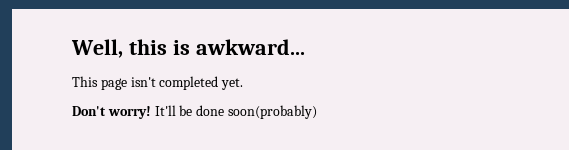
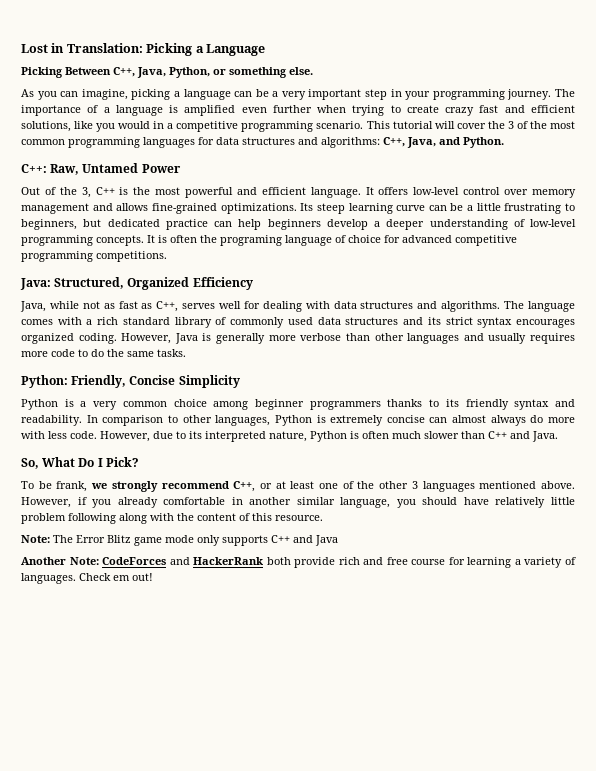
- Well, this is awkward...
- This page isn't completed yet.
- Don't worry! It'll be done soon(probably)
+ Lost in Translation: Picking a Language
+ Picking Between C++, Java, Python, or something else.
+ As you can imagine, picking a language can be a very important step in your programming journey. The importance of a language is amplified even further when trying to create crazy fast and efficient solutions, like you would in a competitive programming scenario. This tutorial will cover the 3 of the most common programming languages for data structures and algorithms: C++, Java, and Python.
+ C++: Raw, Untamed Power
+ Out of the 3, C++ is the most powerful and efficient language. It offers low-level control over memory management and allows fine-grained optimizations. Its steep learning curve can be a little frustrating to beginners, but dedicated practice can help beginners develop a deeper understanding of low-level programming concepts. It is often the programing language of choice for advanced competitive programming competitions.
+ Java: Structured, Organized Efficiency
+ Java, while not as fast as C++, serves well for dealing with data structures and algorithms. The language comes with a rich standard library of commonly used data structures and its strict syntax encourages organized coding. However, Java is generally more verbose than other languages and usually requires more code to do the same tasks.
+ Python: Friendly, Concise Simplicity
+ Python is a very common choice among beginner programmers thanks to its friendly syntax and readability. In comparison to other languages, Python is extremely concise can almost always do more with less code. However, due to its interpreted nature, Python is often much slower than C++ and Java.
+ So, What Do I Pick?
+ To be frank, we strongly recommend C++, or at least one of the other 3 languages mentioned above. However, if you already comfortable in another similar language, you should have relatively little problem following along with the content of this resource.
+ Note: The Error Blitz game mode only supports C++ and Java
+ Another Note: CodeForces and HackerRank both provide rich and free course for learning a variety of languages. Check em out!

